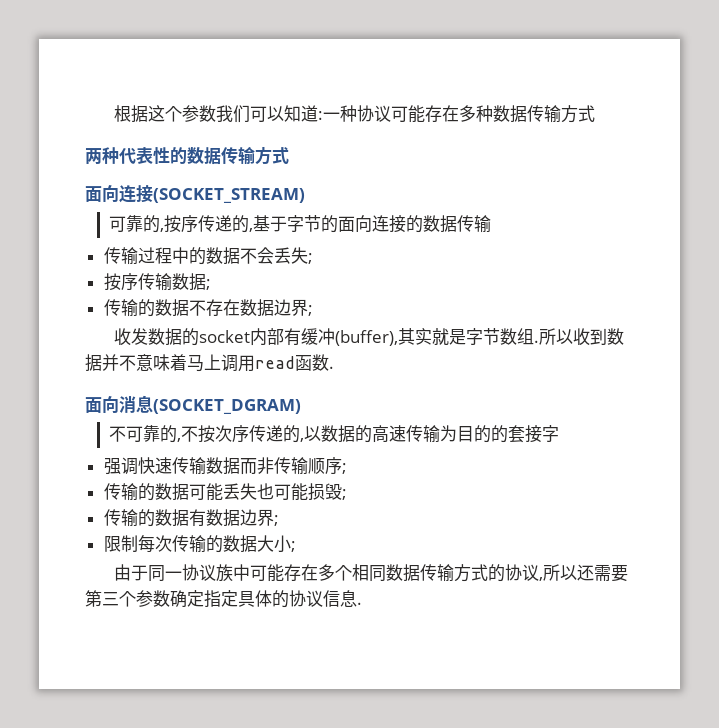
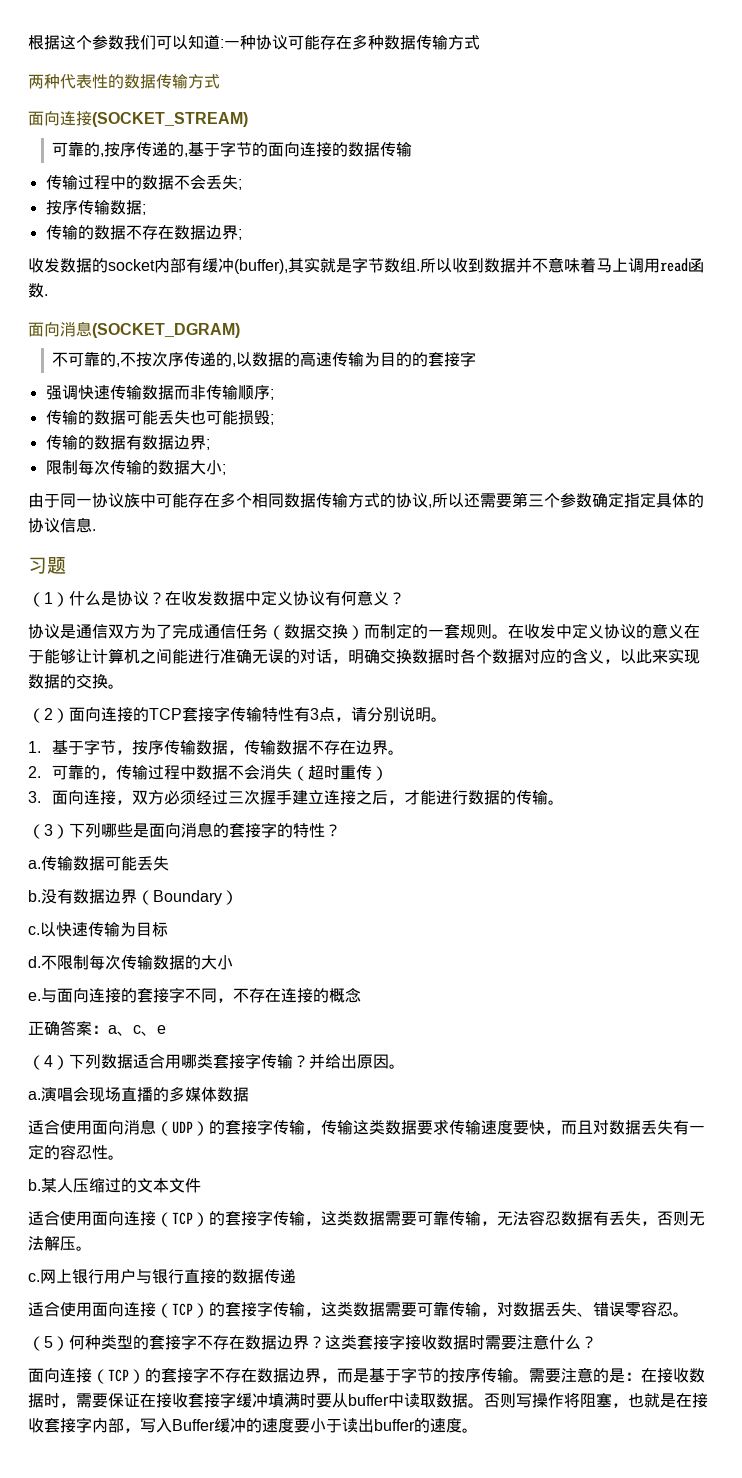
+ 习题
+ （1）什么是协议？在收发数据中定义协议有何意义？
+ 协议是通信双方为了完成通信任务（数据交换）而制定的一套规则。在收发中定义协议的意义在于能够让计算机之间能进行准确无误的对话，明确交换数据时各个数据对应的含义，以此来实现数据的交换。
+ （2）面向连接的TCP套接字传输特性有3点，请分别说明。
+ 1.基于字节，按序传输数据，传输数据不存在边界。
+ 2.可靠的，传输过程中数据不会消失（超时重传）
+ 3.面向连接，双方必须经过三次握手建立连接之后，才能进行数据的传输。
+ （3）下列哪些是面向消息的套接字的特性？
+ a.传输数据可能丢失
+ b.没有数据边界（Boundary）
+ c.以快速传输为目标
+ d.不限制每次传输数据的大小
+ e.与面向连接的套接字不同，不存在连接的概念
+ 正确答案：a、c、e
+ （4）下列数据适合用哪类套接字传输？并给出原因。
+ a.演唱会现场直播的多媒体数据
+ 适合使用面向消息（UDP）的套接字传输，传输这类数据要求传输速度要快，而且对数据丢失有一定的容忍性。
+ b.某人压缩过的文本文件
+ 适合使用面向连接（TCP）的套接字传输，这类数据需要可靠传输，无法容忍数据有丢失，否则无法解压。
+ c.网上银行用户与银行直接的数据传递
+ 适合使用面向连接（TCP）的套接字传输，这类数据需要可靠传输，对数据丢失、错误零容忍。
+ （5）何种类型的套接字不存在数据边界？这类套接字接收数据时需要注意什么？
+ 面向连接（TCP）的套接字不存在数据边界，而是基于字节的按序传输。需要注意的是：在接收数据时，需要保证在接收套接字缓冲填满时要从buffer中读取数据。否则写操作将阻塞，也就是在接收套接字内部，写入Buffer缓冲的速度要小于读出buffer的速度。

